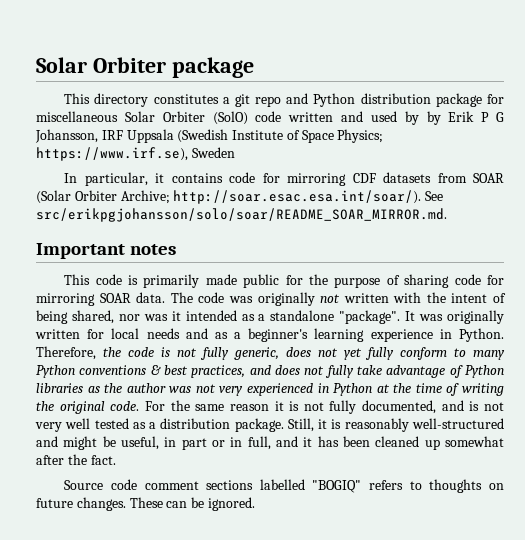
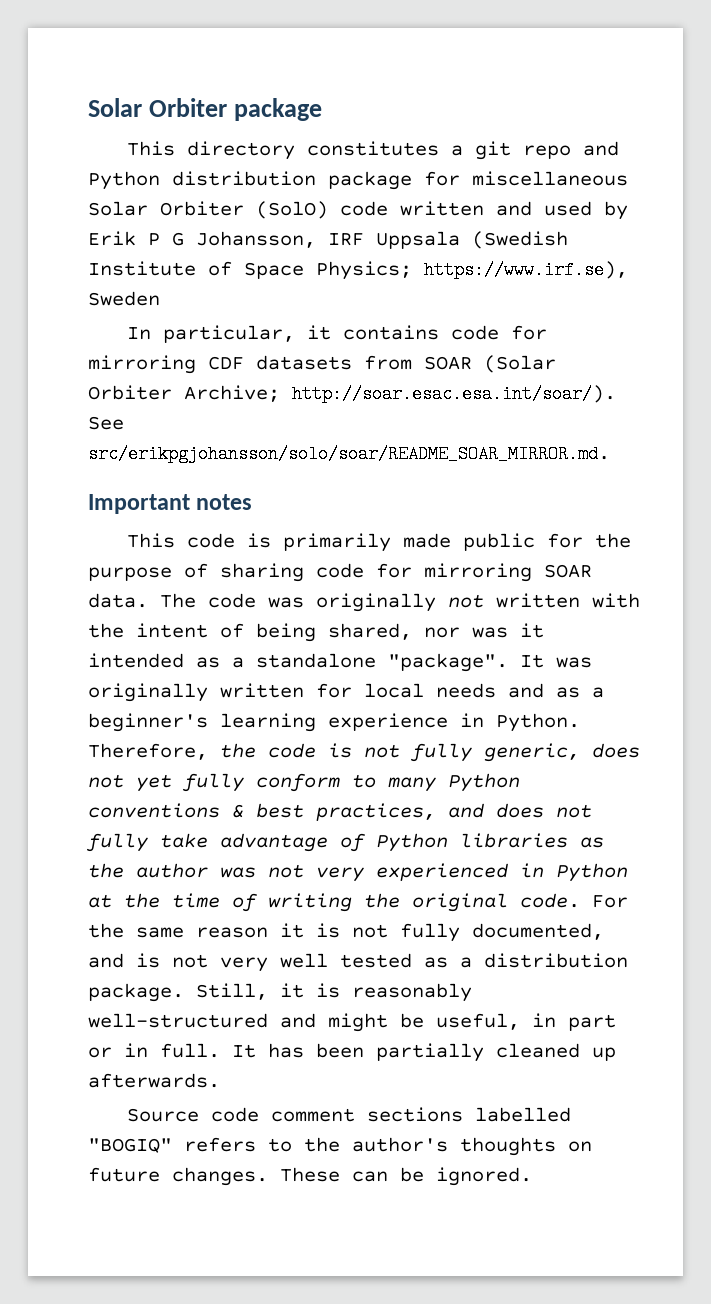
- This directory constitutes a git repo and Python distribution package for miscellaneous Solar Orbiter (SolO) code written and used by by Erik P G Johansson, IRF Uppsala (Swedish Institute of Space Physics; https://www.irf.se), Sweden
+ This directory constitutes a git repo and Python distribution package for miscellaneous Solar Orbiter (SolO) code written and used by Erik P G Johansson, IRF Uppsala (Swedish Institute of Space Physics; https://www.irf.se), Sweden
- Still, it is reasonably well-structured and might be useful, in part or in full, and it has been cleaned up somewhat after the fact.
+ Still, it is reasonably well-structured and might be useful, in part or in full. It has been partially cleaned up afterwards.
- Source code comment sections labelled "BOGIQ" refers to thoughts on future changes.
+ Source code comment sections labelled "BOGIQ" refers to the author's thoughts on future changes.

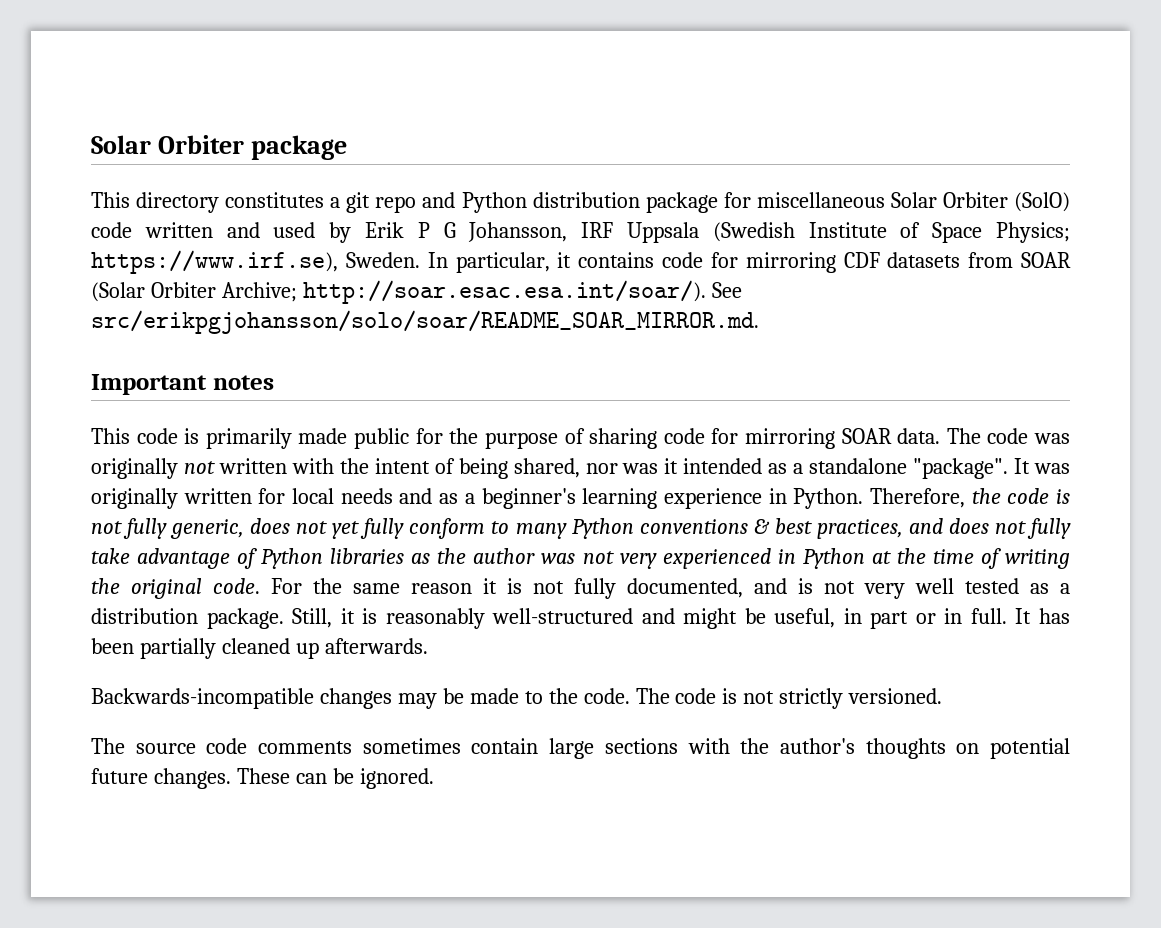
- This directory constitutes a git repo and Python distribution package for miscellaneous Solar Orbiter (SolO) code written and used by Erik P G Johansson, IRF Uppsala (Swedish Institute of Space Physics; https://www.irf.se), Sweden
- In particular, it contains code for mirroring CDF datasets from SOAR (Solar Orbiter Archive; http://soar.esac.esa.int/soar/). See src/erikpgjohansson/solo/soar/README_SOAR_MIRROR.md.
+ This directory constitutes a git repo and Python distribution package for miscellaneous Solar Orbiter (SolO) code written and used by Erik P G Johansson, IRF Uppsala (Swedish Institute of Space Physics; https://www.irf.se), Sweden. In particular, it contains code for mirroring CDF datasets from SOAR (Solar Orbiter Archive; http://soar.esac.esa.int/soar/). See src/erikpgjohansson/solo/soar/README_SOAR_MIRROR.md.
- Source code comment sections labelled "BOGIQ" refers to the author's thoughts on future changes.
+ Backwards-incompatible changes may be made to the code. The code is not strictly versioned.
+ The source code comments sometimes contain large sections with the author's thoughts on potential future changes.

